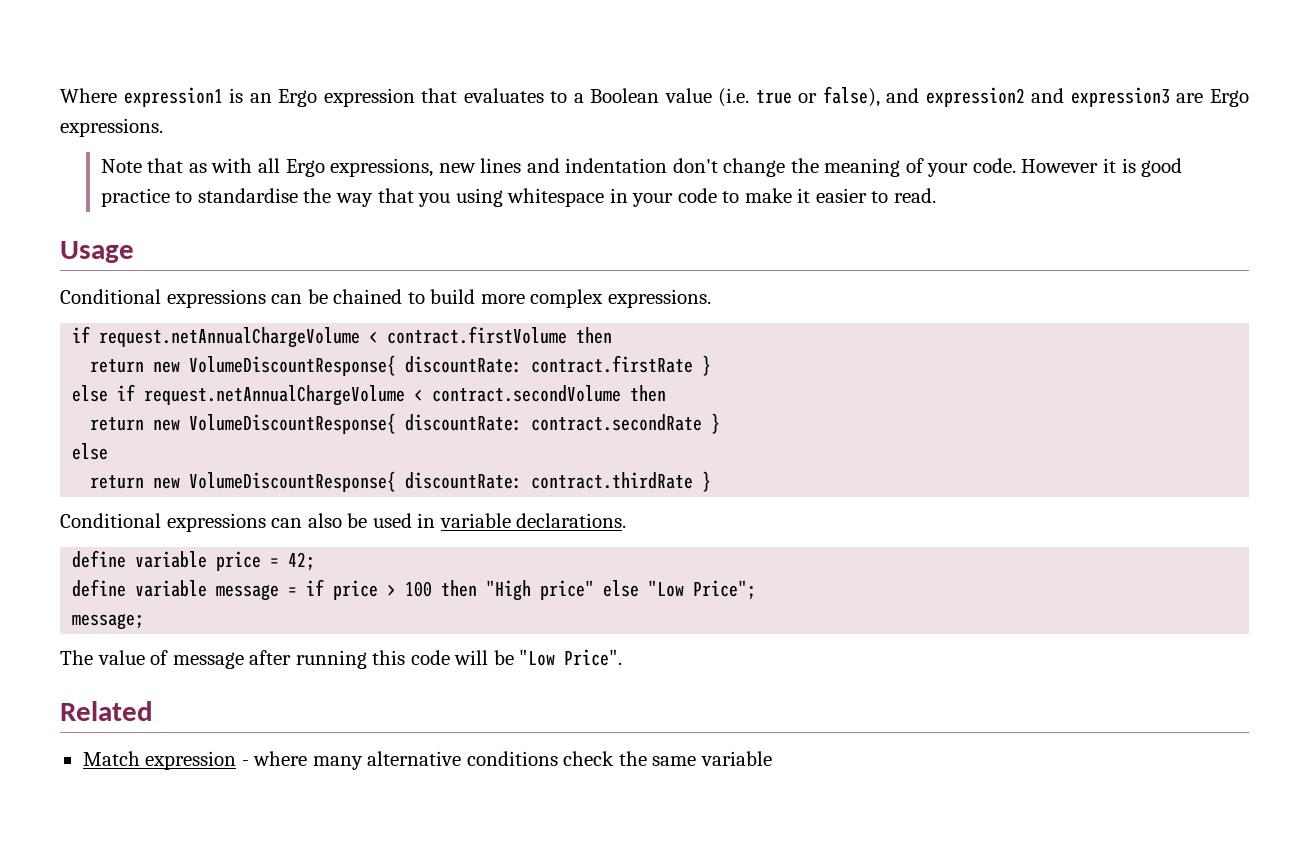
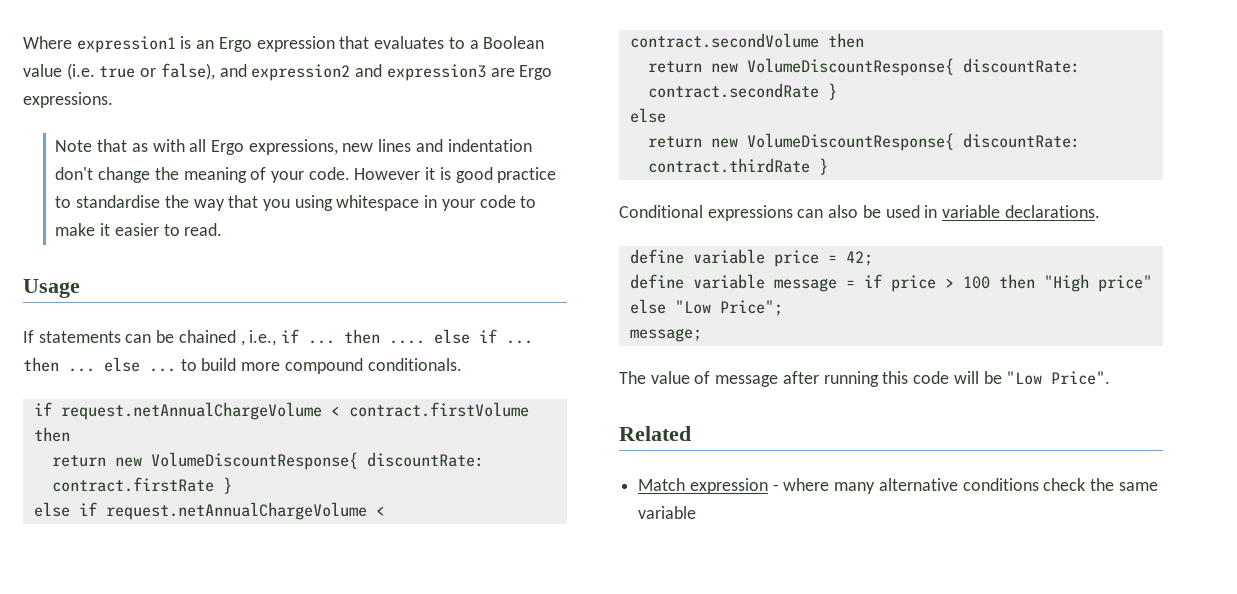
- Conditional expressions can be chained to build more complex expressions.
+ If statements can be chained , i.e., if ... then .... else if ... then ... else ... to build more compound conditionals.

